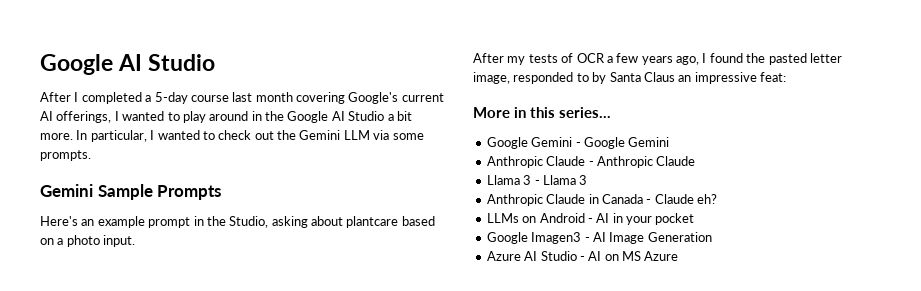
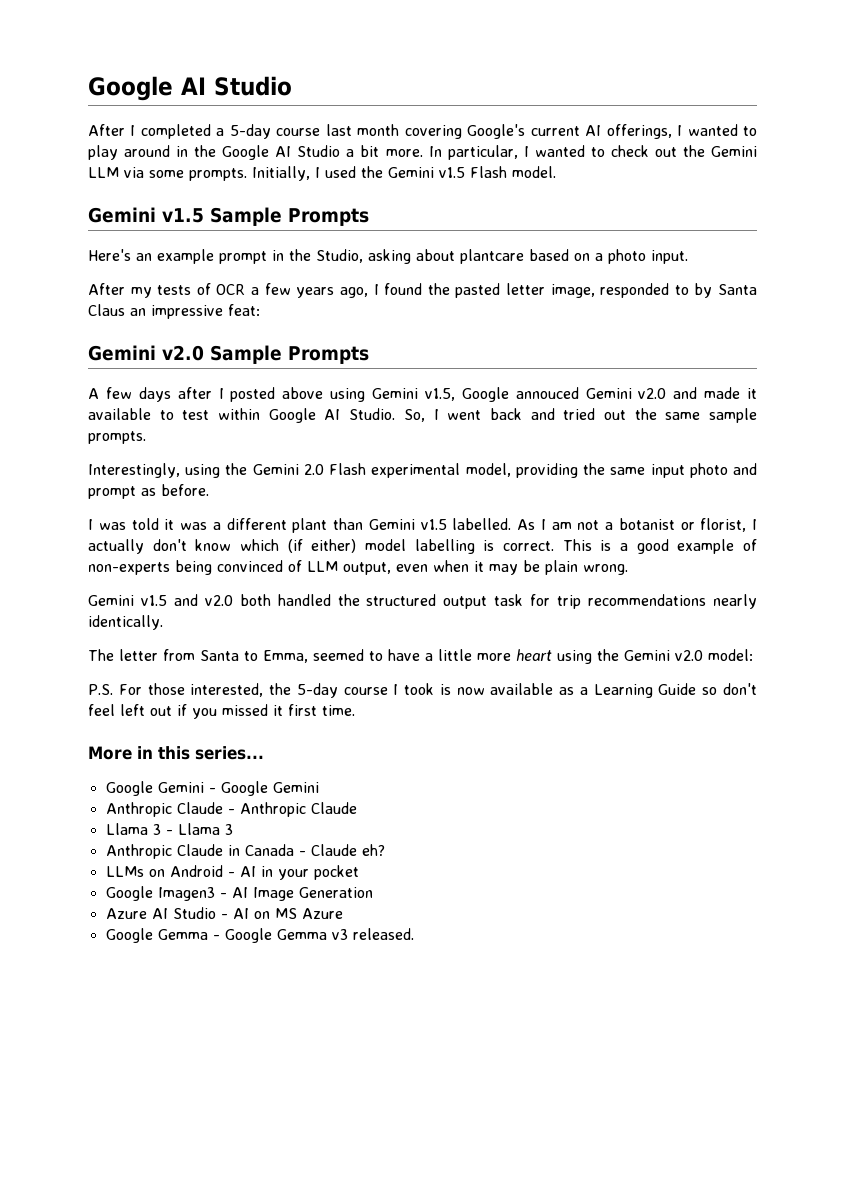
- In particular, I wanted to check out the Gemini LLM via some prompts.
- Gemini Sample Prompts
+ In particular, I wanted to check out the Gemini LLM via some prompts. Initially, I used the Gemini v1.5 Flash model.
+ Gemini v1.5 Sample Prompts
+ Gemini v2.0 Sample Prompts
+ A few days after I posted above using Gemini v1.5, Google annouced Gemini v2.0 and made it available to test within Google AI Studio. So, I went back and tried out the same sample prompts.
+ Interestingly, using the Gemini 2.0 Flash experimental model, providing the same input photo and prompt as before.
+ I was told it was a different plant than Gemini v1.5 labelled. As I am not a botanist or florist, I actually don't know which (if either) model labelling is correct. This is a good example of non-experts being convinced of LLM output, even when it may be plain wrong.
+ Gemini v1.5 and v2.0 both handled the structured output task for trip recommendations nearly identically.
+ The letter from Santa to Emma, seemed to have a little more heart using the Gemini v2.0 model:
+ P.S. For those interested, the 5-day course I took is now available as a Learning Guide so don't feel left out if you missed it first time.
+ Google Gemma - Google Gemma v3 released.

